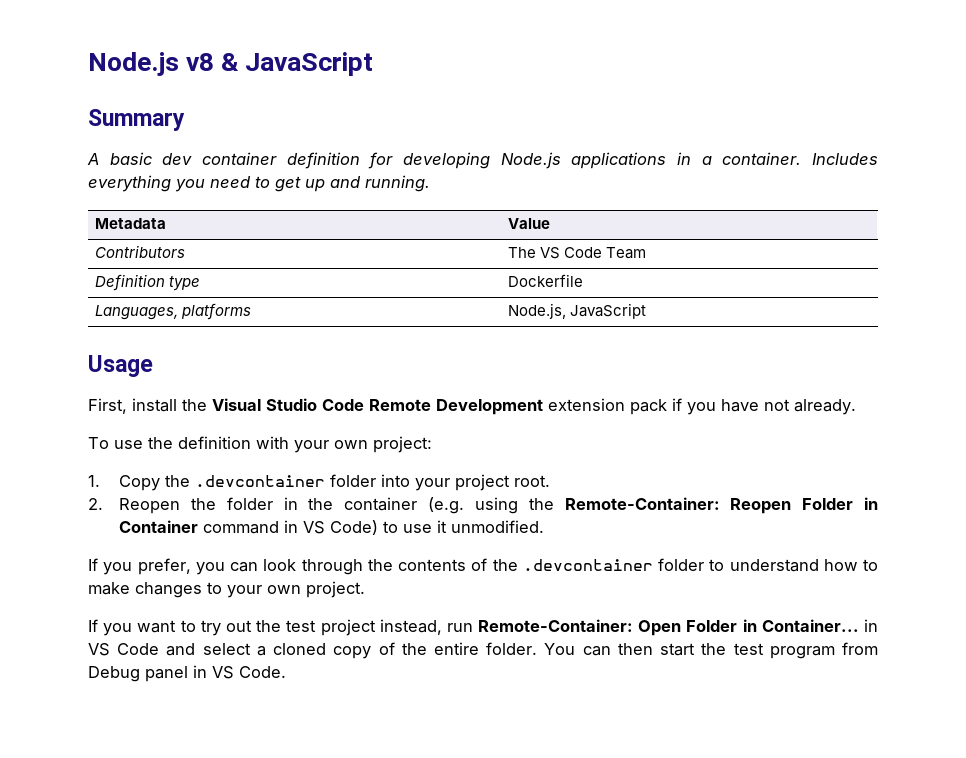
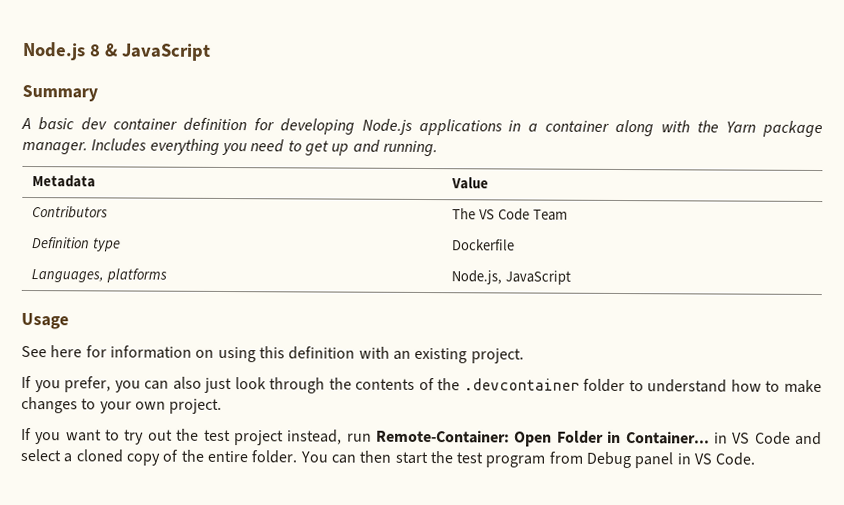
- Node.js v8 & JavaScript
+ Node.js 8 & JavaScript
- A basic dev container definition for developing Node.js applications in a container.
+ A basic dev container definition for developing Node.js applications in a container along with the Yarn package manager.
- First, install the Visual Studio Code Remote Development extension pack if you have not already.
- To use the definition with your own project:
- 1. Copy the .devcontainer folder into your project root.
- 2. Reopen the folder in the container (e.g. using the Remote-Container: Reopen Folder in Container command in VS Code) to use it unmodified.
+ See here for information on using this definition with an existing project.
- If you prefer, you can look through the contents of the .devcontainer folder to understand how to make changes to your own project.
+ If you prefer, you can also just look through the contents of the .devcontainer folder to understand how to make changes to your own project.

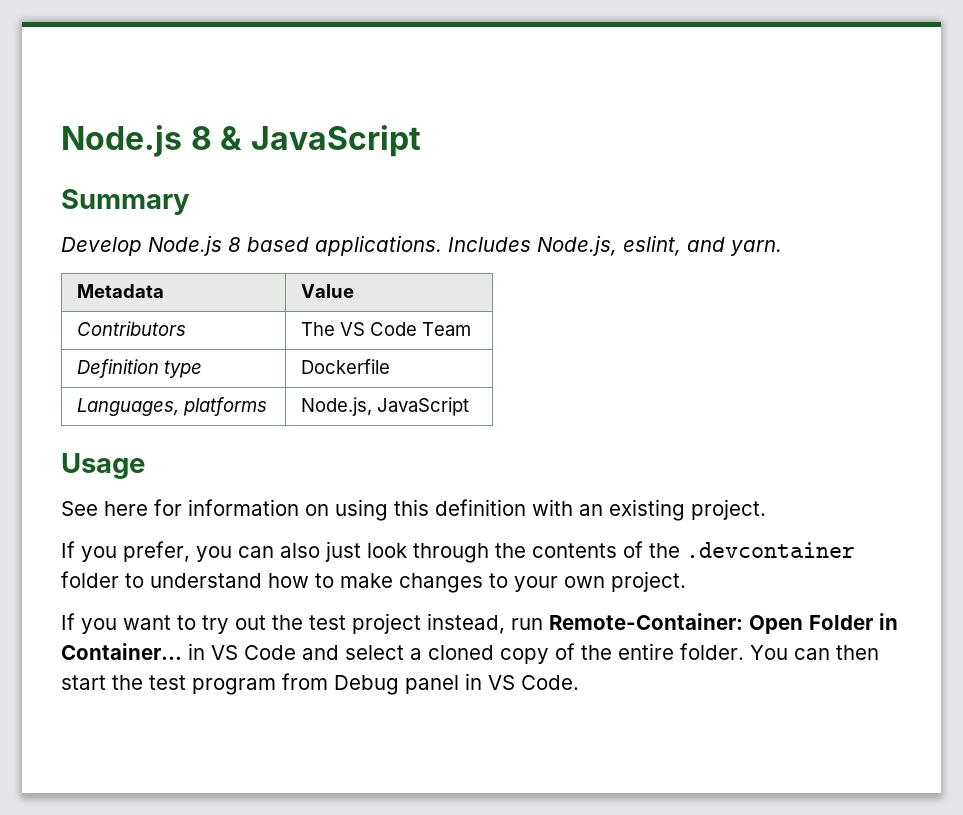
- A basic dev container definition for developing Node.js applications in a container along with the Yarn package manager. Includes everything you need to get up and running.
+ Develop Node.js 8 based applications. Includes Node.js, eslint, and yarn.

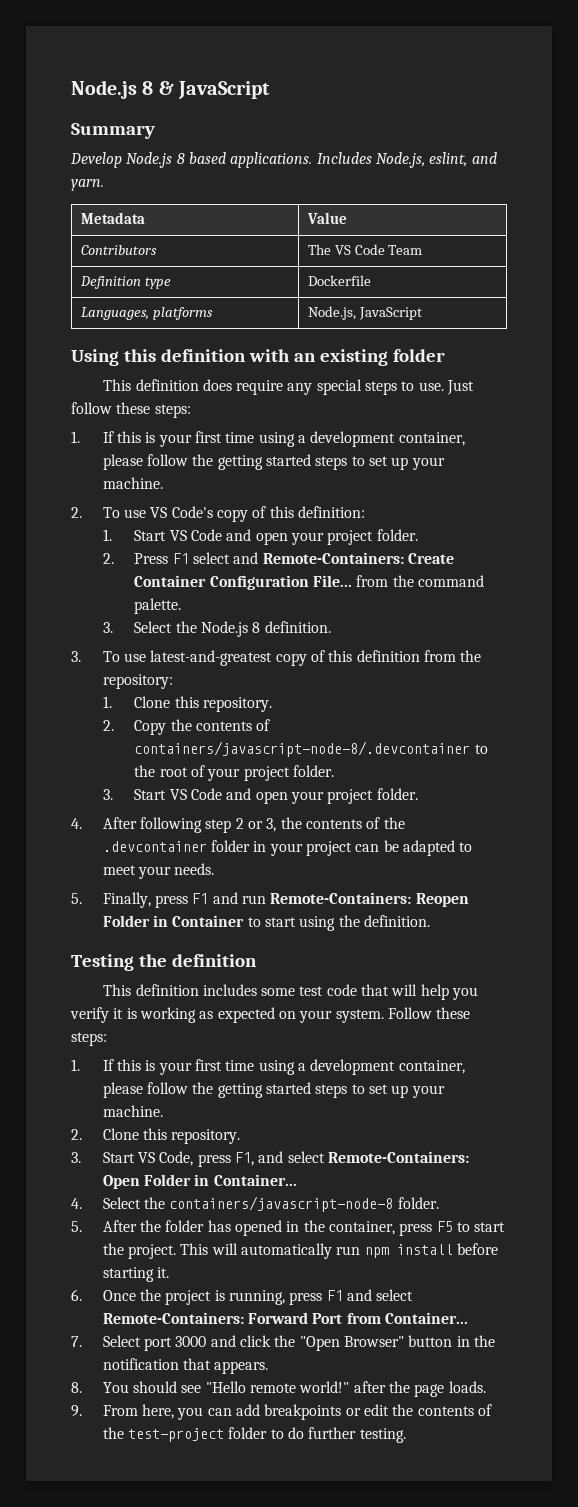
- Usage
- See here for information on using this definition with an existing project.
- If you prefer, you can also just look through the contents of the .devcontainer folder to understand how to make changes to your own project.
- If you want to try out the test project instead, run Remote-Container: Open Folder in Container... in VS Code and select a cloned copy of the entire folder. You can then start the test program from Debug panel in VS Code.
+ Using this definition with an existing folder
+ This definition does require any special steps to use. Just follow these steps:
+ 1. If this is your first time using a development container, please follow the getting started steps to set up your machine.
+ 2. To use VS Code's copy of this definition:
+ 1. Start VS Code and open your project folder.
+ 2. Press F1 select and Remote-Containers: Create Container Configuration File... from the command palette.
+ 3. Select the Node.js 8 definition.
+ 3. To use latest-and-greatest copy of this definition from the repository:
+ 1. Clone this repository.
+ 2. Copy the contents of containers/javascript-node-8/.devcontainer to the root of your project folder.
+ 3. Start VS Code and open your project folder.
+ 4. After following step 2 or 3, the contents of the .devcontainer folder in your project can be adapted to meet your needs.
+ 5. Finally, press F1 and run Remote-Containers: Reopen Folder in Container to start using the definition.
+ Testing the definition
+ This definition includes some test code that will help you verify it is working as expected on your system. Follow these steps:
+ 1. If this is your first time using a development container, please follow the getting started steps to set up your machine.
+ 2. Clone this repository.
+ 3. Start VS Code, press F1, and select Remote-Containers: Open Folder in Container...
+ 4. Select the containers/javascript-node-8 folder.
+ 5. After the folder has opened in the container, press F5 to start the project. This will automatically run npm install before starting it.
+ 6. Once the project is running, press F1 and select Remote-Containers: Forward Port from Container...
+ 7. Select port 3000 and click the "Open Browser" button in the notification that appears.
+ 8. You should see "Hello remote world!" after the page loads.
+ 9. From here, you can add breakpoints or edit the contents of the test-project folder to do further testing.

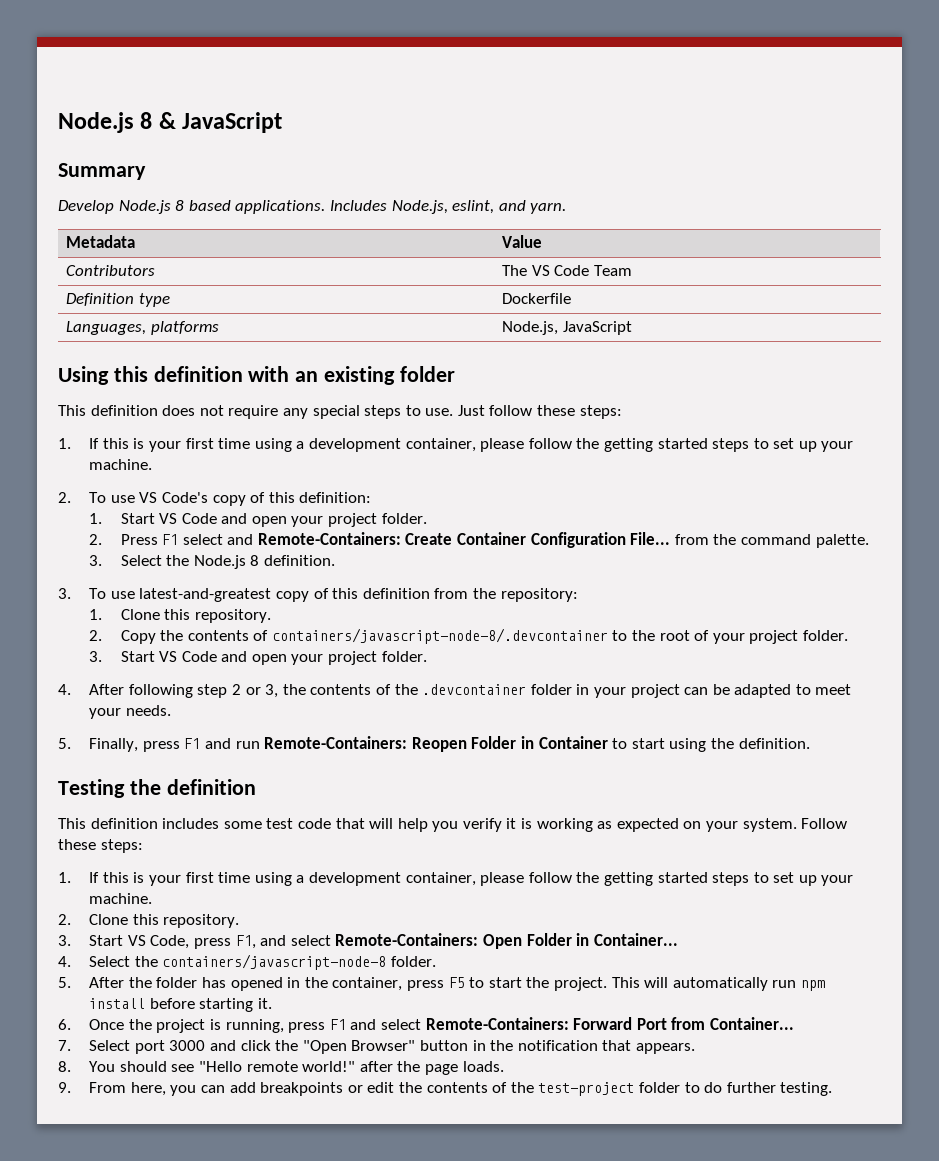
- This definition does require any special steps to use.
+ This definition does not require any special steps to use.

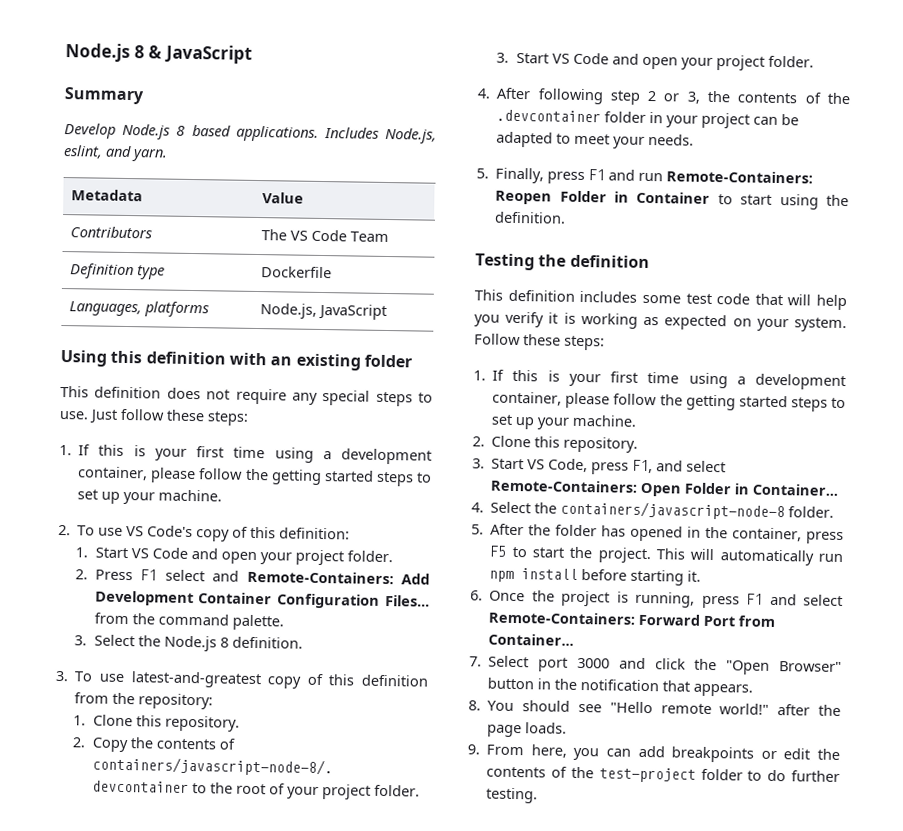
- 2. Press F1 select and Remote-Containers: Create Container Configuration File... from the command palette.
+ 2. Press F1 select and Remote-Containers: Add Development Container Configuration Files... from the command palette.

